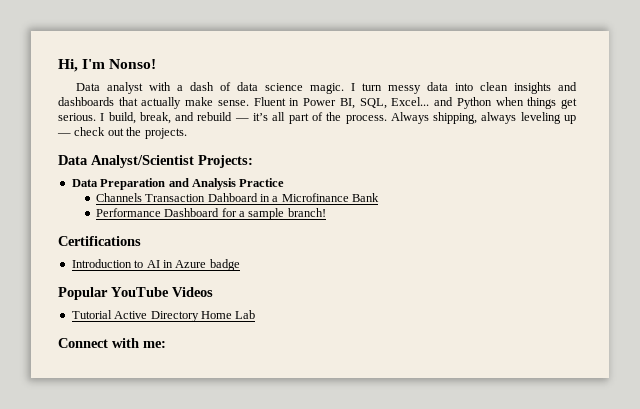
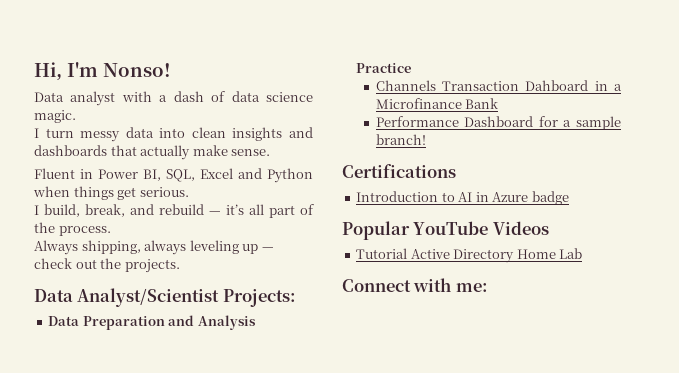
- Data analyst with a dash of data science magic. I turn messy data into clean insights and dashboards that actually make sense. Fluent in Power BI, SQL, Excel... and Python when things get serious. I build, break, and rebuild — it’s all part of the process. Always shipping, always leveling up — check out the projects.
+ Data analyst with a dash of data science magic.
+ I turn messy data into clean insights and dashboards that actually make sense.
+ Fluent in Power BI, SQL, Excel and Python when things get serious.
+ I build, break, and rebuild — it’s all part of the process.
+ Always shipping, always leveling up — check out the projects.

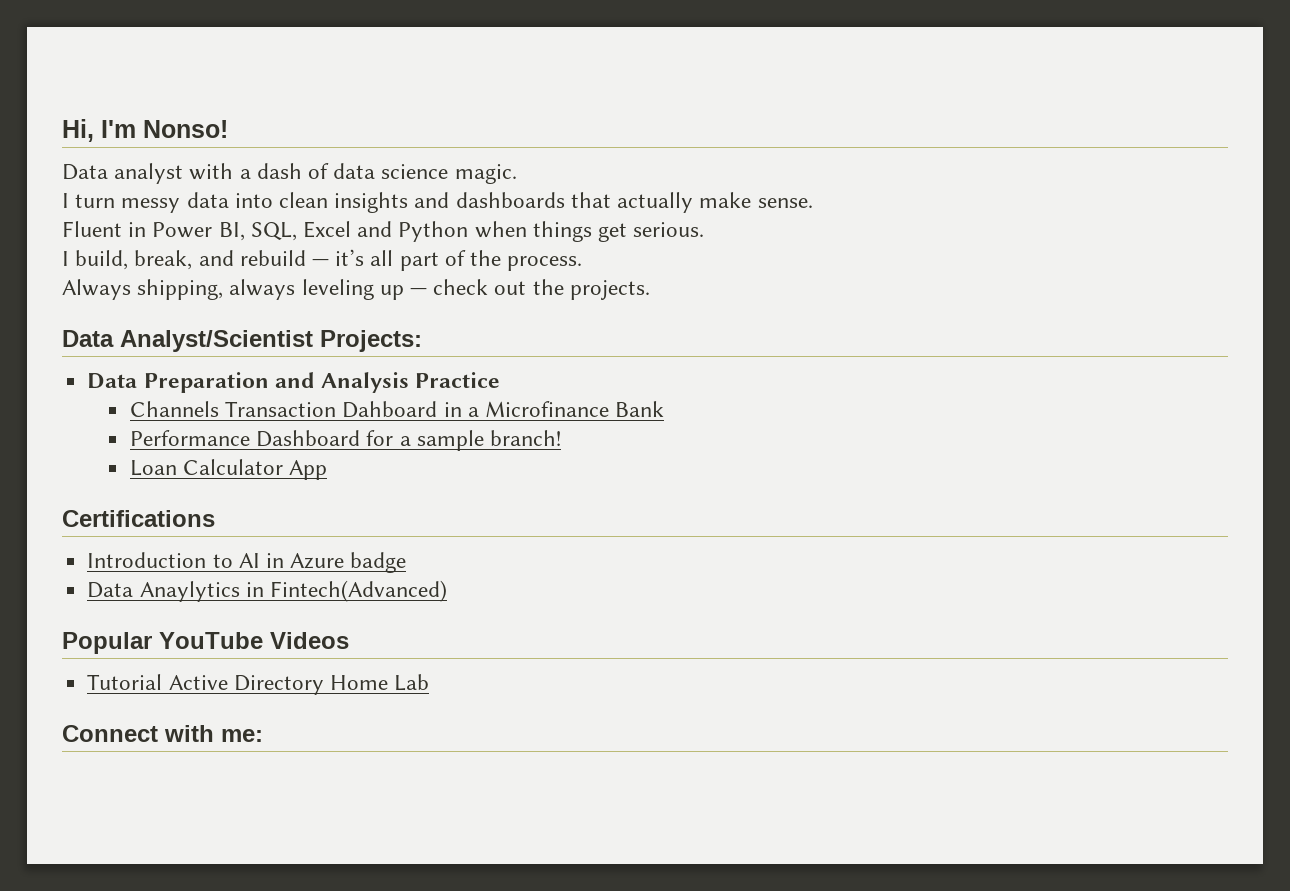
+ Loan Calculator App
+ Data Anaylytics in Fintech(Advanced)

